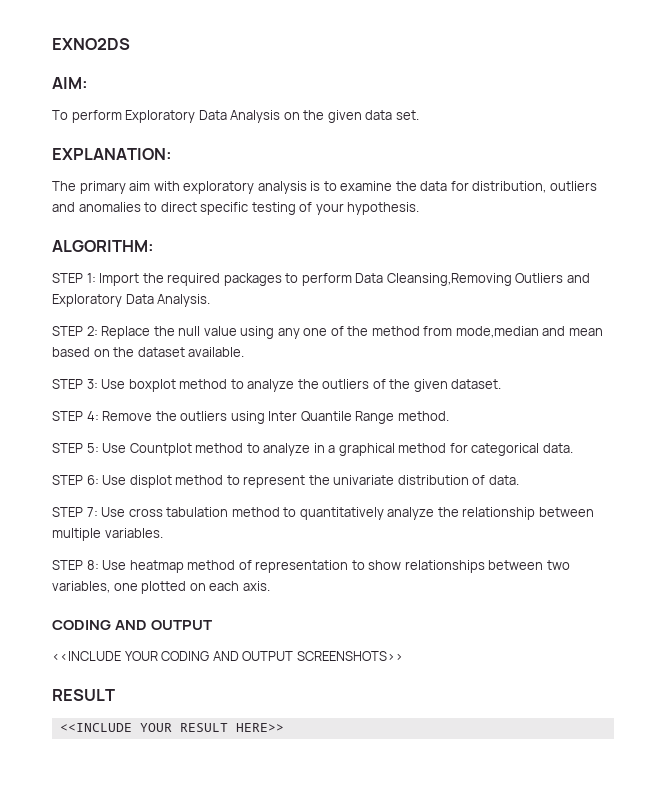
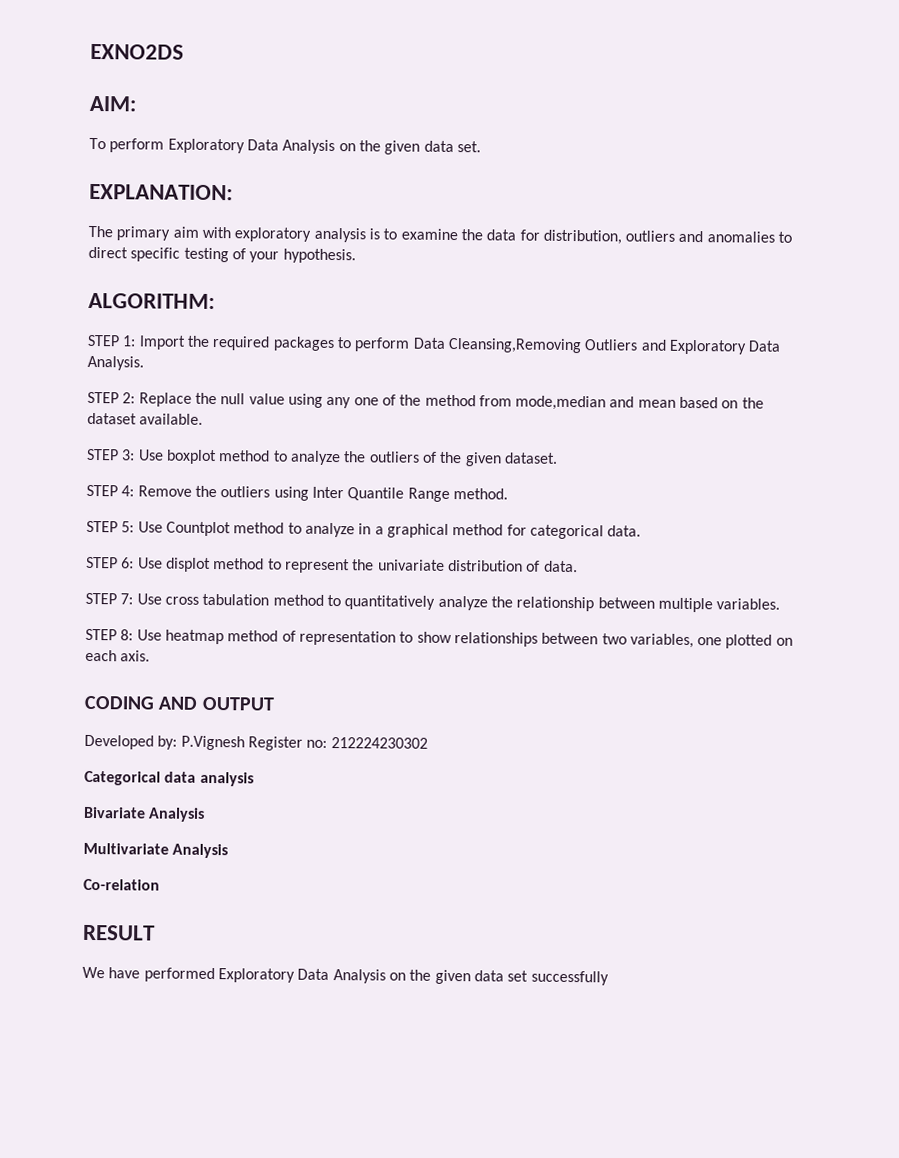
- <<INCLUDE YOUR CODING AND OUTPUT SCREENSHOTS>>
+ Developed by: P.Vignesh Register no: 212224230302
+ Categorical data analysis
+ Bivariate Analysis
+ Multivariate Analysis
+ Co-relation
  RESULT
- <<INCLUDE YOUR RESULT HERE>>
+ We have performed Exploratory Data Analysis on the given data set successfully

